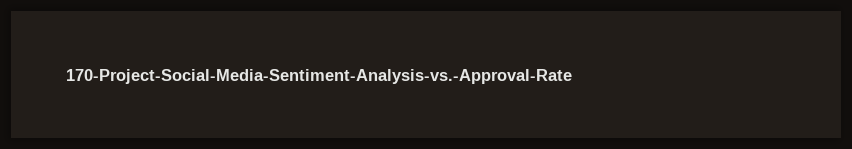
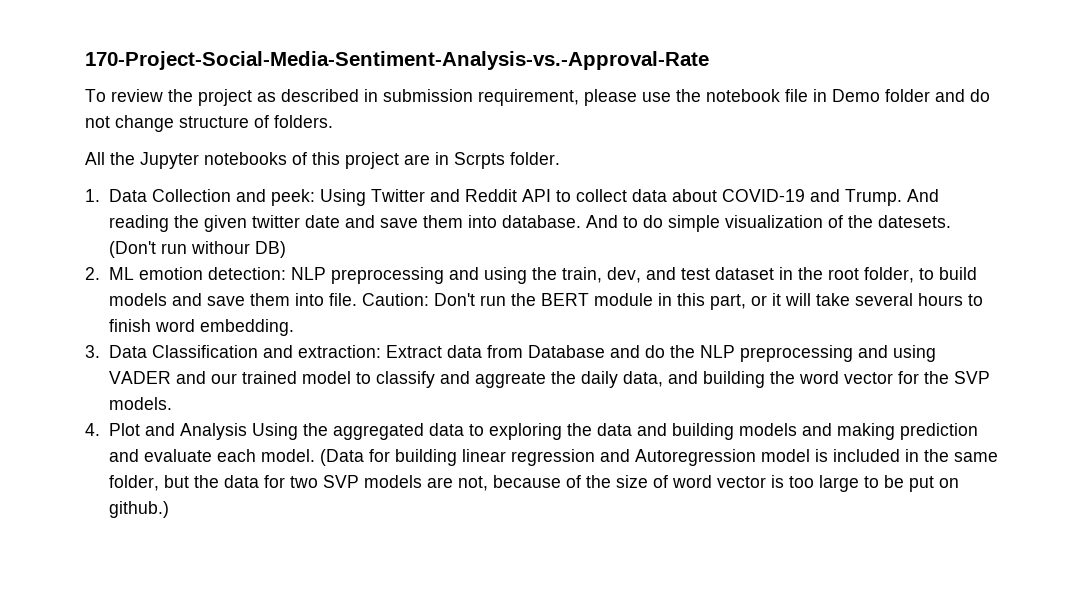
+ To review the project as described in submission requirement, please use the notebook file in Demo folder and do not change structure of folders.
+ All the Jupyter notebooks of this project are in Scrpts folder.
+ 1. Data Collection and peek: Using Twitter and Reddit API to collect data about COVID-19 and Trump. And reading the given twitter date and save them into database. And to do simple visualization of the datesets. (Don't run withour DB)
+ 2. ML emotion detection: NLP preprocessing and using the train, dev, and test dataset in the root folder, to build models and save them into file. Caution: Don't run the BERT module in this part, or it will take several hours to finish word embedding.
+ 3. Data Classification and extraction: Extract data from Database and do the NLP preprocessing and using VADER and our trained model to classify and aggreate the daily data, and building the word vector for the SVP models.
+ 4. Plot and Analysis Using the aggregated data to exploring the data and building models and making prediction and evaluate each model. (Data for building linear regression and Autoregression model is included in the same folder, but the data for two SVP models are not, because of the size of word vector is too large to be put on github.)

